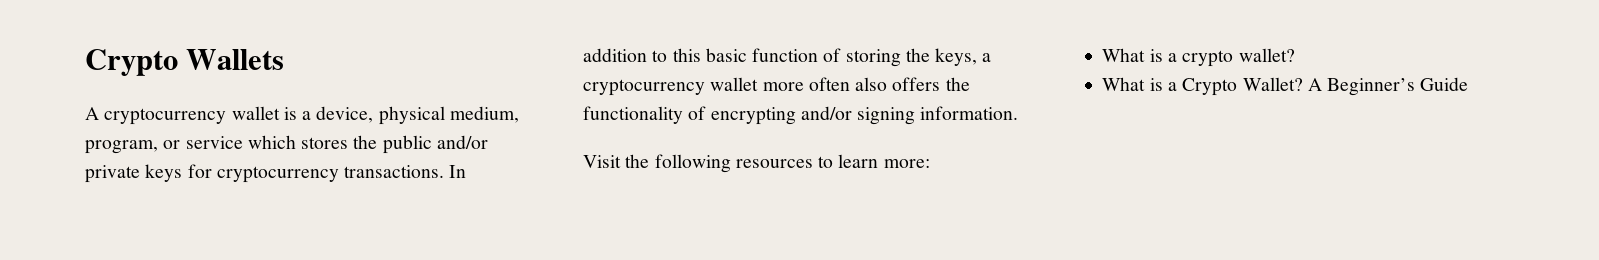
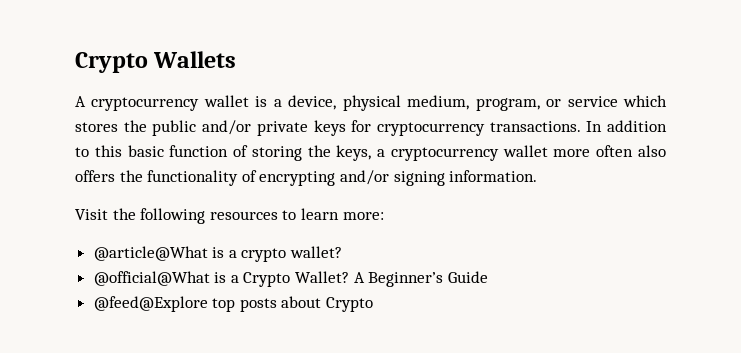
- What is a crypto wallet?
+ @article@What is a crypto wallet?
- What is a Crypto Wallet?
+ @official@What is a Crypto Wallet?
+ @feed@Explore top posts about Crypto

